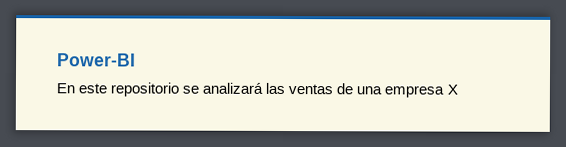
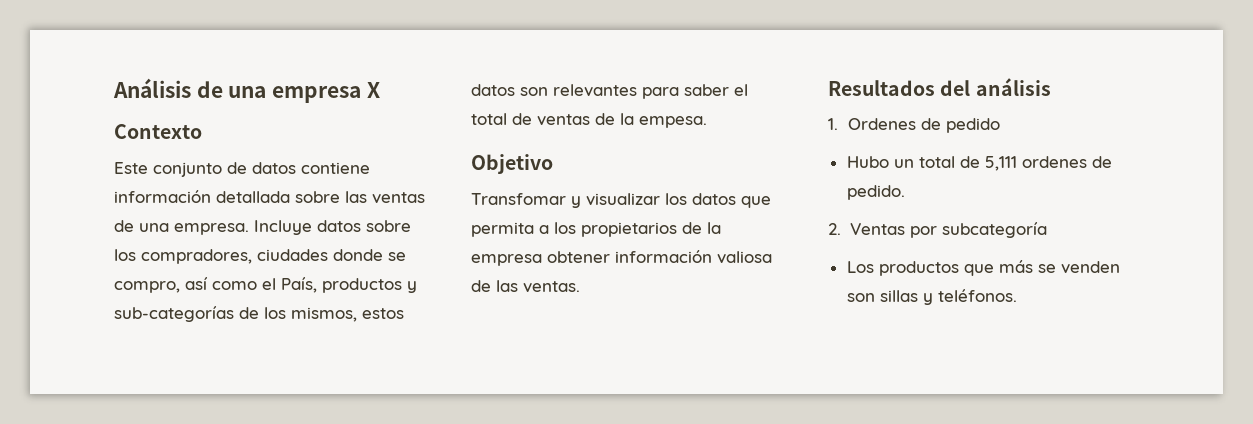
- Power-BI
- En este repositorio se analizará las ventas de una empresa X
+ Análisis de una empresa X
+ Contexto
+ Este conjunto de datos contiene información detallada sobre las ventas de una empresa. Incluye datos sobre los compradores, ciudades donde se compro, así como el País, productos y sub-categorías de los mismos, estos datos son relevantes para saber el total de ventas de la empesa.
+ Objetivo
+ Transfomar y visualizar los datos que permita a los propietarios de la empresa obtener información valiosa de las ventas.
+ Resultados del análisis
+ 1. Ordenes de pedido
+ Hubo un total de 5,111 ordenes de pedido.
+ 2. Ventas por subcategoría
+ Los productos que más se venden son sillas y teléfonos.

